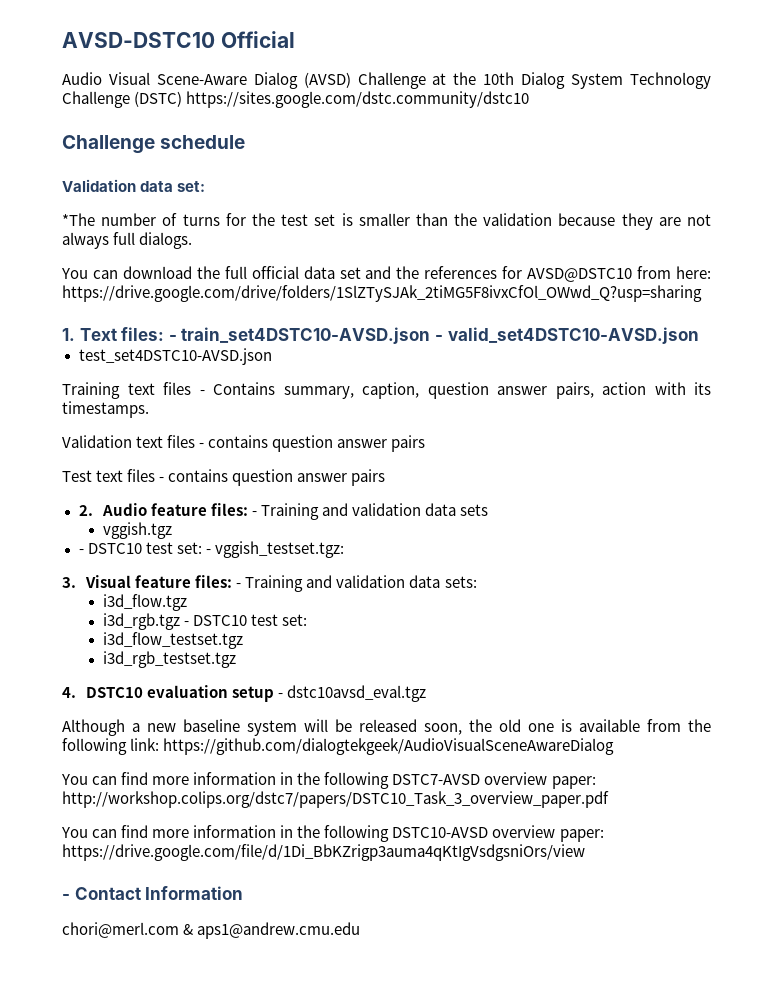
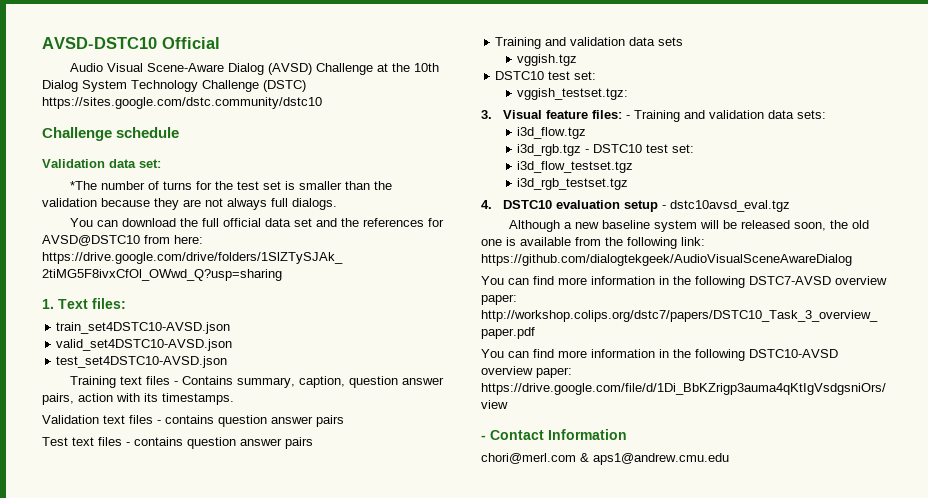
- 1. Text files: - train_set4DSTC10-AVSD.json - valid_set4DSTC10-AVSD.json
+ 1. Text files:
+ train_set4DSTC10-AVSD.json
+ valid_set4DSTC10-AVSD.json
- 2. Audio feature files: - Training and validation data sets
+ Training and validation data sets
  vggish.tgz
- - DSTC10 test set: - vggish_testset.tgz:
+ DSTC10 test set:
+ vggish_testset.tgz:

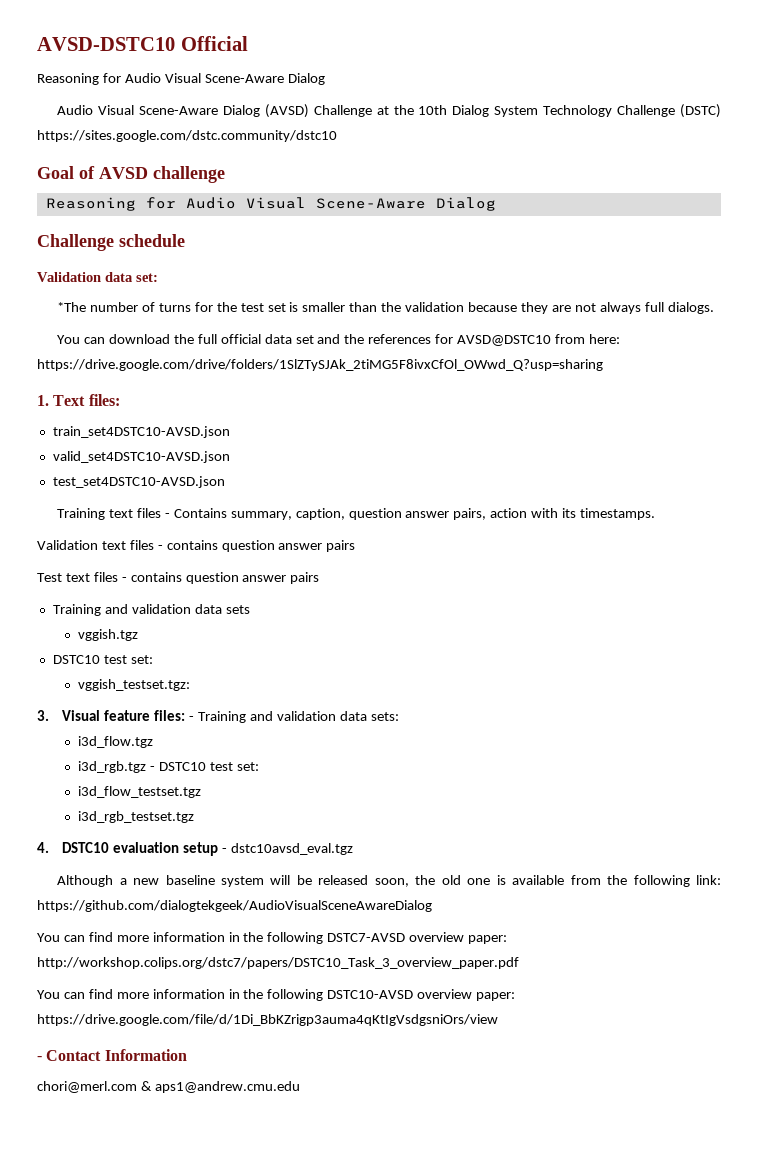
  AVSD-DSTC10 Official
+ Reasoning for Audio Visual Scene-Aware Dialog
+ Goal of AVSD challenge
+ Reasoning for Audio Visual Scene-Aware Dialog

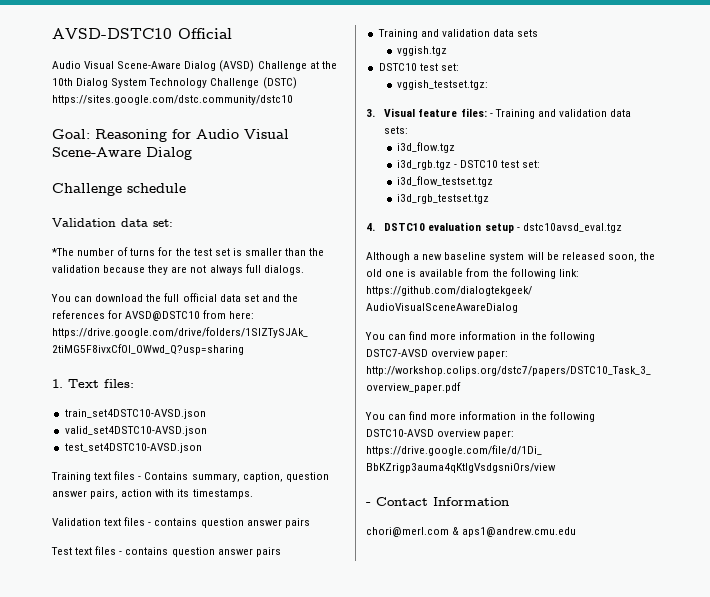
  AVSD-DSTC10 Official
- Reasoning for Audio Visual Scene-Aware Dialog
- Goal of AVSD challenge
- Reasoning for Audio Visual Scene-Aware Dialog
+ Goal: Reasoning for Audio Visual Scene-Aware Dialog

